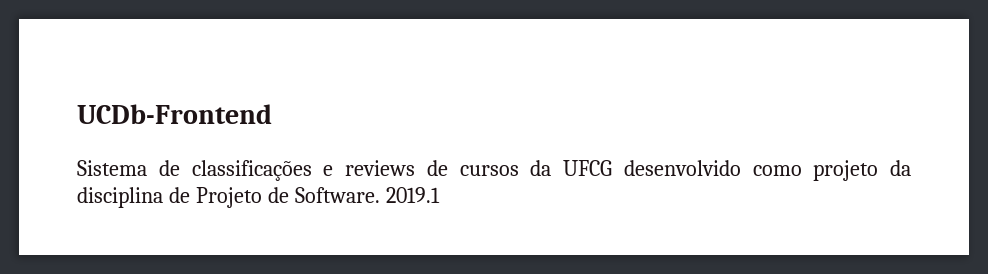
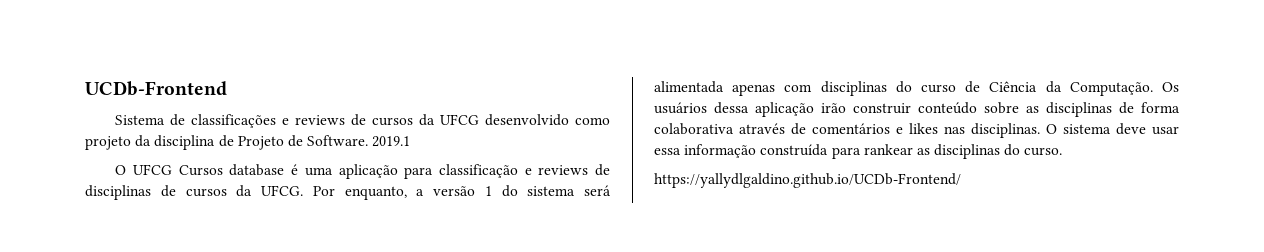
+ O UFCG Cursos database é uma aplicação para classificação e reviews de disciplinas de cursos da UFCG. Por enquanto, a versão 1 do sistema será alimentada apenas com disciplinas do curso de Ciência da Computação. Os usuários dessa aplicação irão construir conteúdo sobre as disciplinas de forma colaborativa através de comentários e likes nas disciplinas. O sistema deve usar essa informação construída para rankear as disciplinas do curso.
+ https://yallydlgaldino.github.io/UCDb-Frontend/

